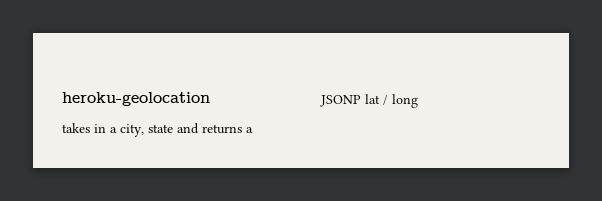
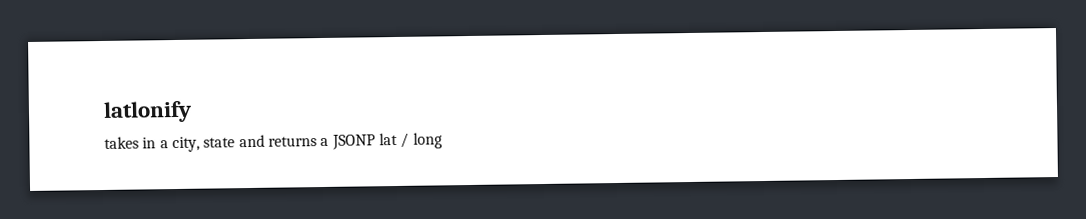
- heroku-geolocation
+ latlonify

